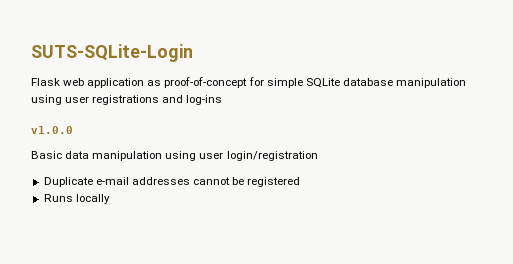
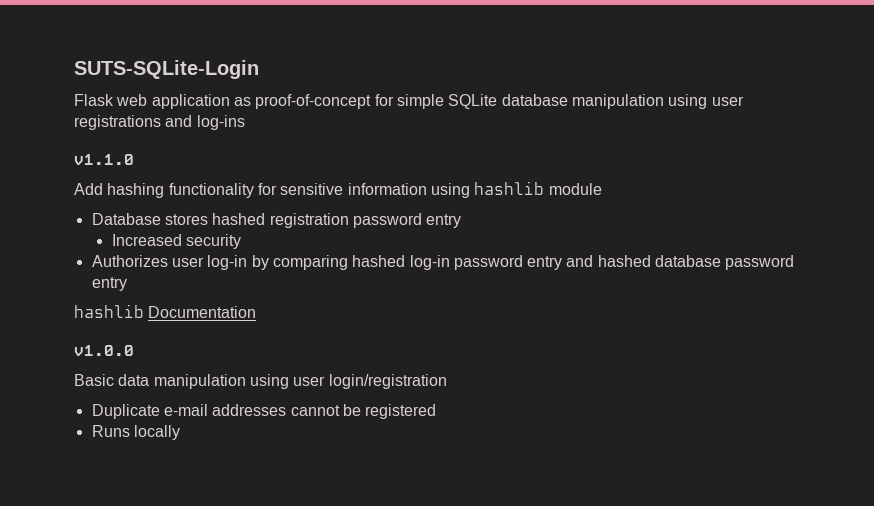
+ v1.1.0
+ Add hashing functionality for sensitive information using hashlib module
+ Database stores hashed registration password entry
+ Increased security
+ Authorizes user log-in by comparing hashed log-in password entry and hashed database password entry
+ hashlib Documentation

